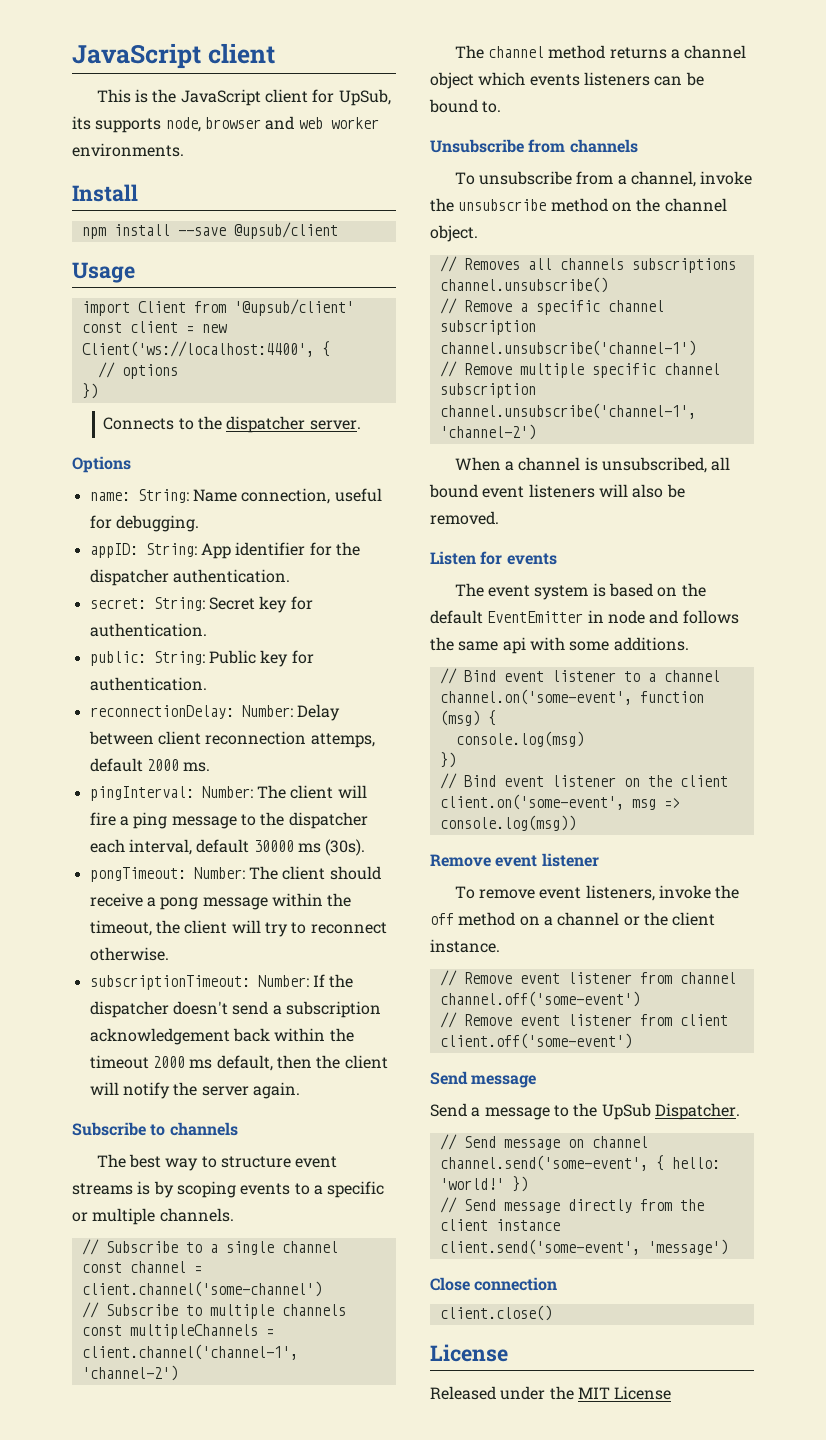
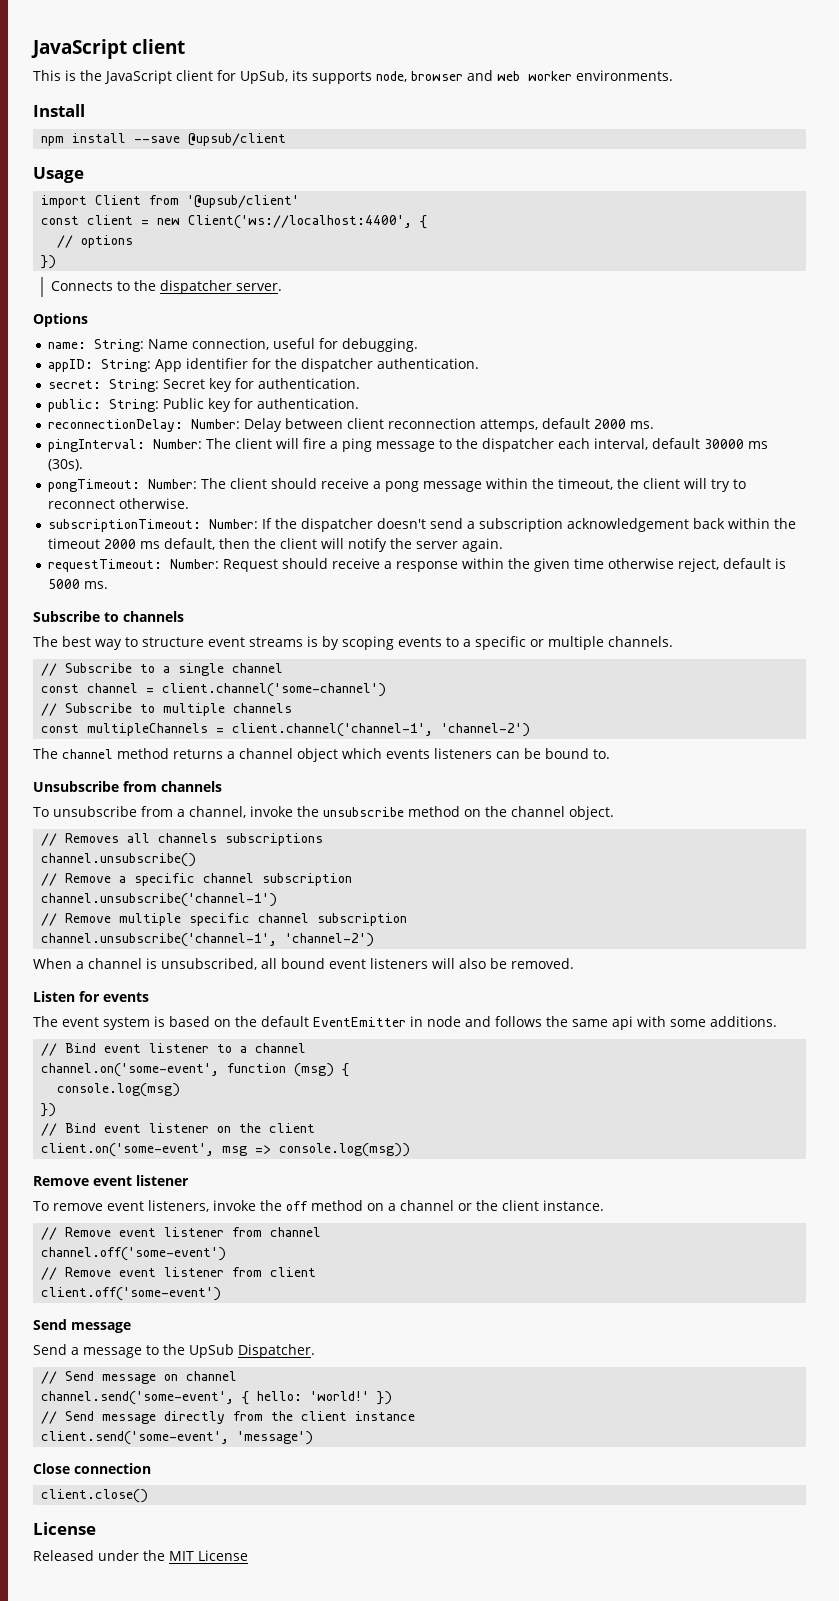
+ requestTimeout: Number: Request should receive a response within the given time otherwise reject, default is 5000 ms.

